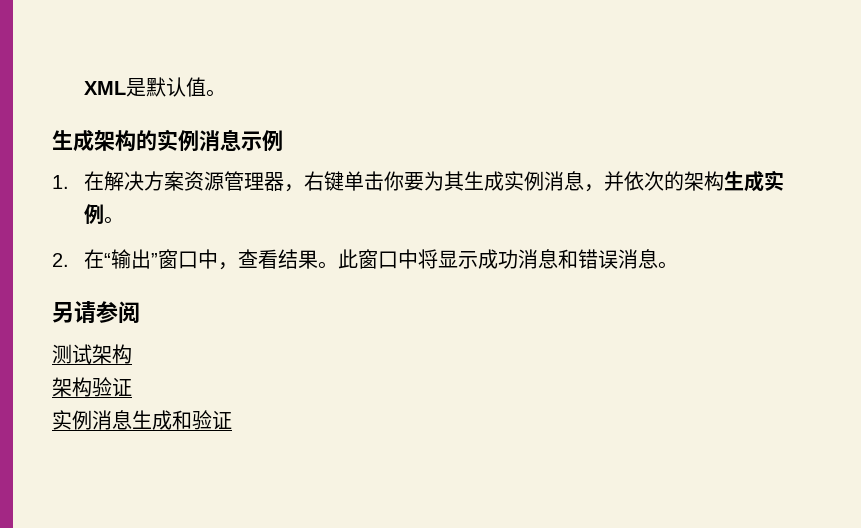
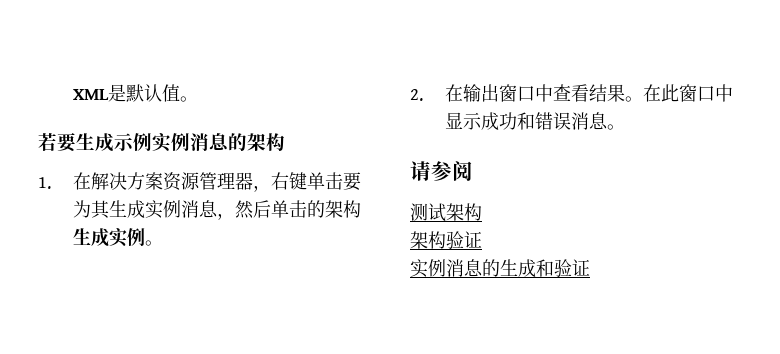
- 生成架构的实例消息示例
+ 若要生成示例实例消息的架构
- 1.在解决方案资源管理器，右键单击你要为其生成实例消息，并依次的架构生成实例。
+ 1.在解决方案资源管理器，右键单击要为其生成实例消息，然后单击的架构生成实例。
- 2.在“输出”窗口中，查看结果。
+ 2.在输出窗口中查看结果。
- 此窗口中将显示成功消息和错误消息。
+ 在此窗口中显示成功和错误消息。
- 另请参阅
+ 请参阅
- 实例消息生成和验证
+ 实例消息的生成和验证

